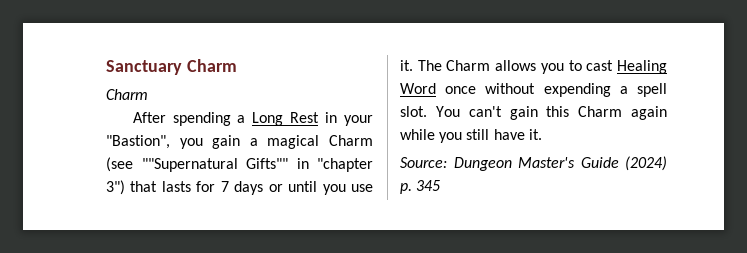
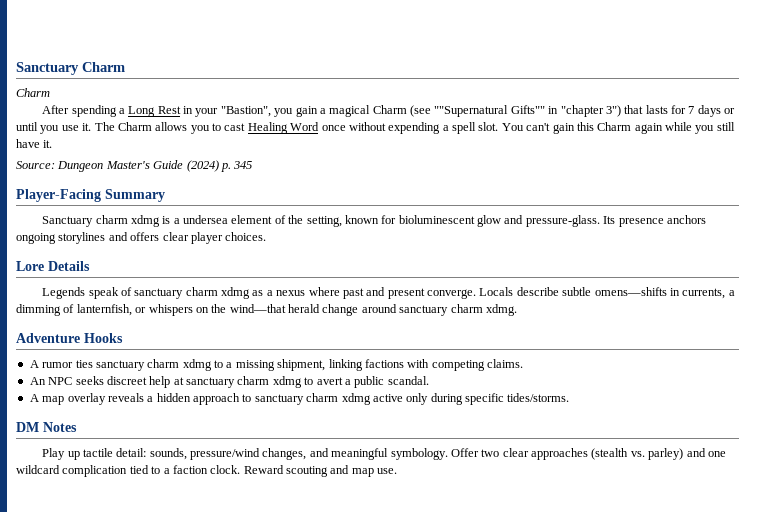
+ Player-Facing Summary
+ Sanctuary charm xdmg is a undersea element of the setting, known for bioluminescent glow and pressure-glass. Its presence anchors ongoing storylines and offers clear player choices.
+ Lore Details
+ Legends speak of sanctuary charm xdmg as a nexus where past and present converge. Locals describe subtle omens—shifts in currents, a dimming of lanternfish, or whispers on the wind—that herald change around sanctuary charm xdmg.
+ Adventure Hooks
+ A rumor ties sanctuary charm xdmg to a missing shipment, linking factions with competing claims.
+ An NPC seeks discreet help at sanctuary charm xdmg to avert a public scandal.
+ A map overlay reveals a hidden approach to sanctuary charm xdmg active only during specific tides/storms.
+ DM Notes
+ Play up tactile detail: sounds, pressure/wind changes, and meaningful symbology. Offer two clear approaches (stealth vs. parley) and one wildcard complication tied to a faction clock. Reward scouting and map use.

